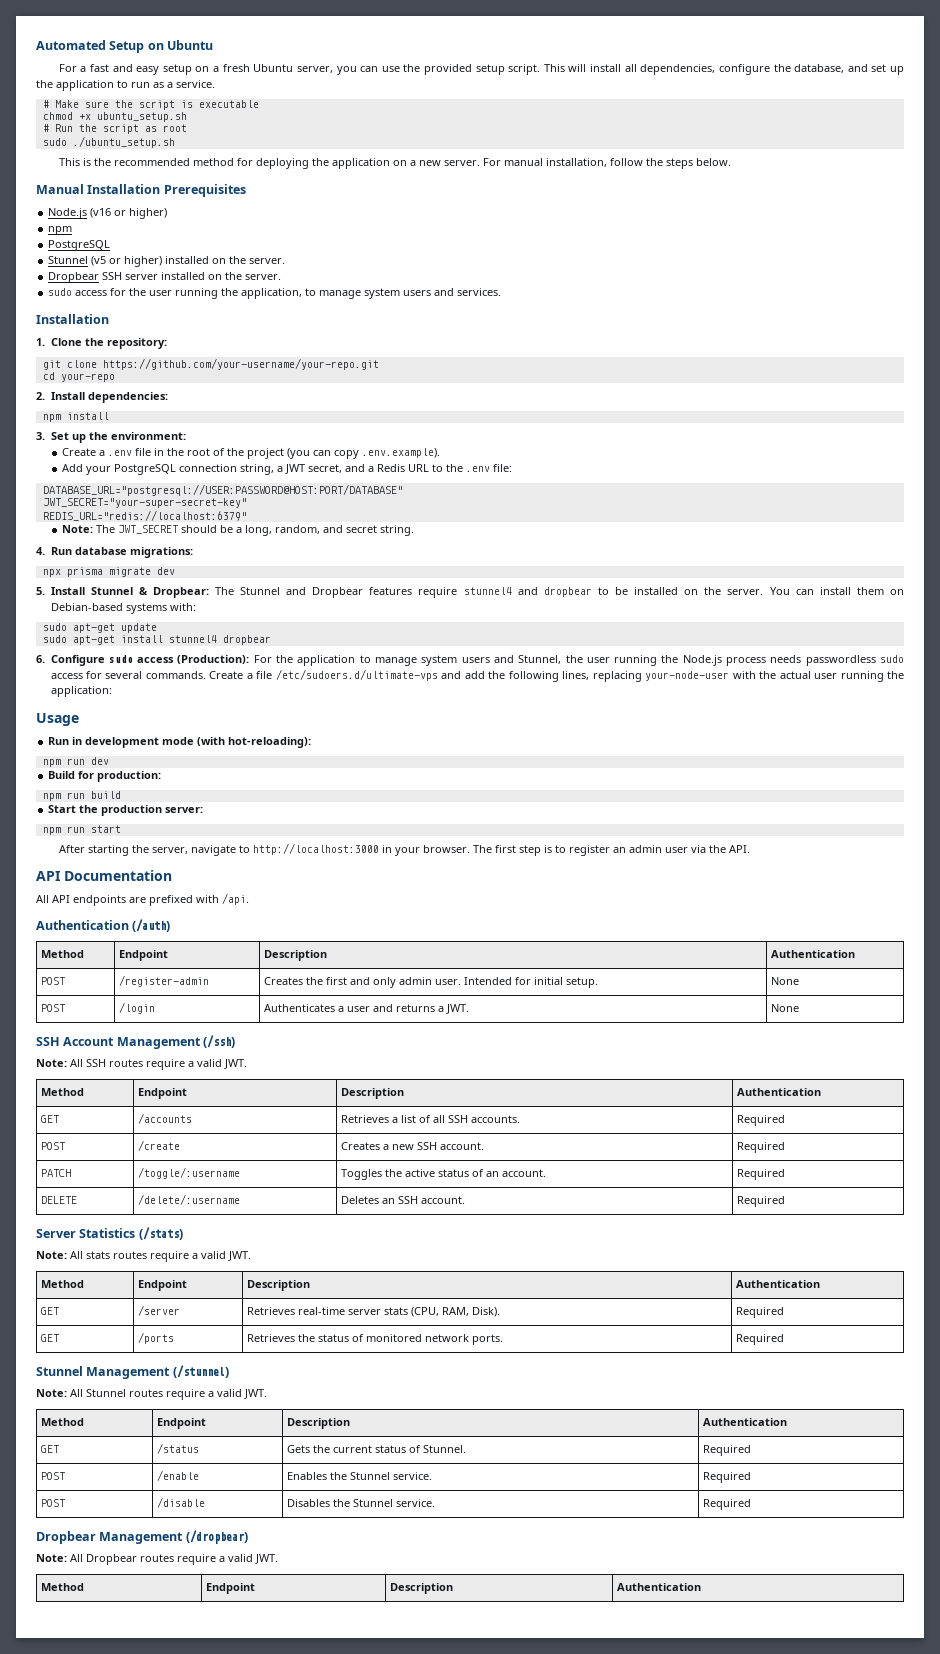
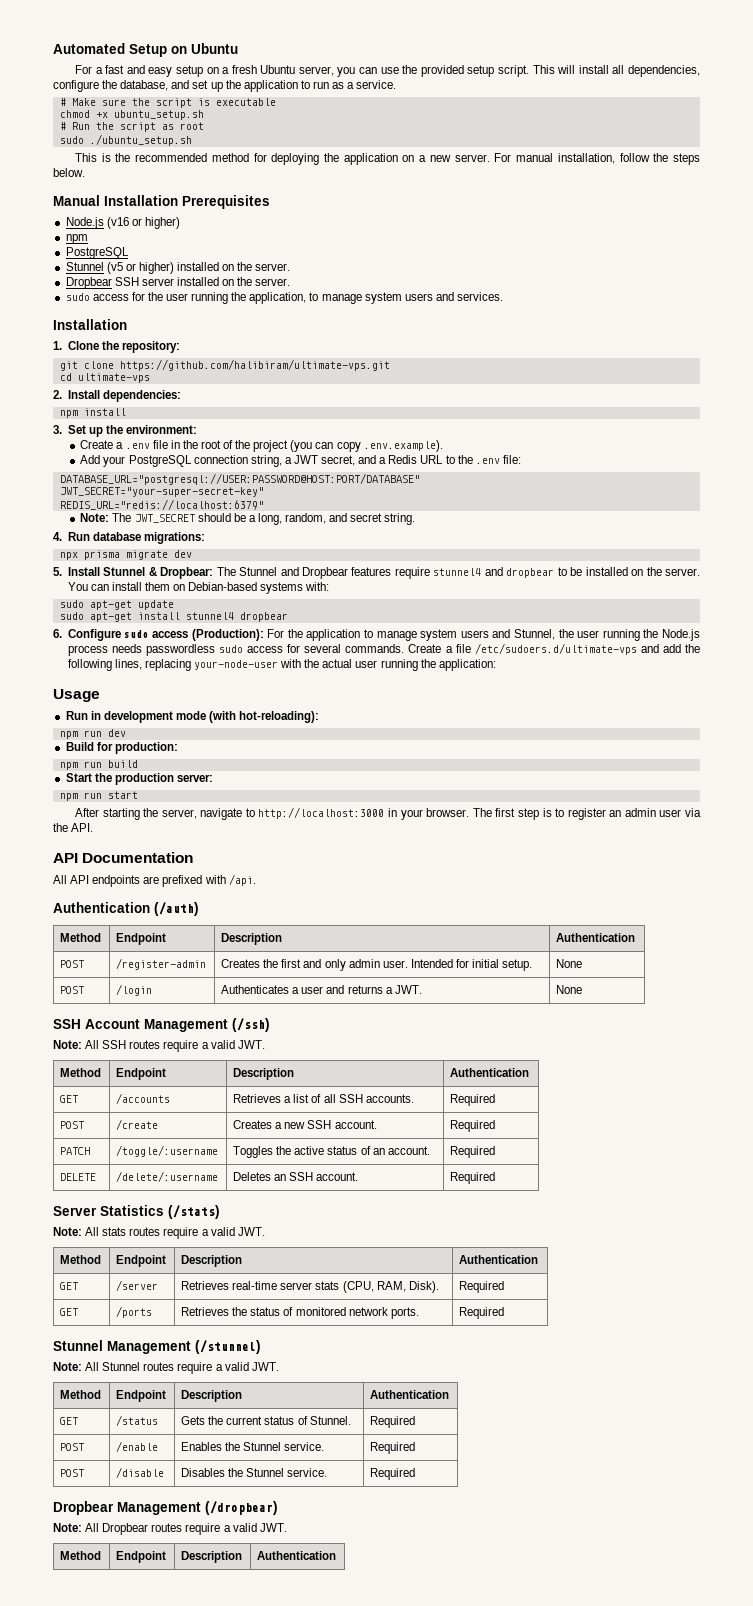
- git clone https://github.com/your-username/your-repo.git
+ git clone https://github.com/halibiram/ultimate-vps.git
- cd your-repo
+ cd ultimate-vps

